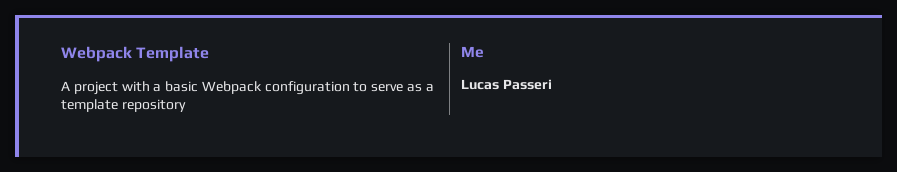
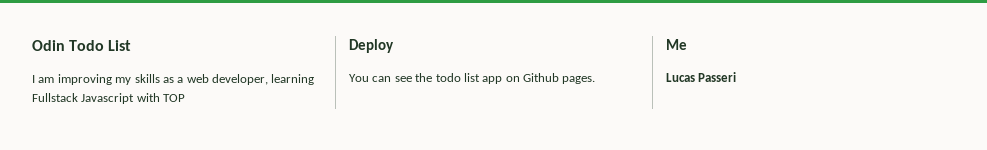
- Webpack Template
- A project with a basic Webpack configuration to serve as a template repository
+ Odin Todo List
+ I am improving my skills as a web developer, learning Fullstack Javascript with TOP
+ Deploy
+ You can see the todo list app on Github pages.

